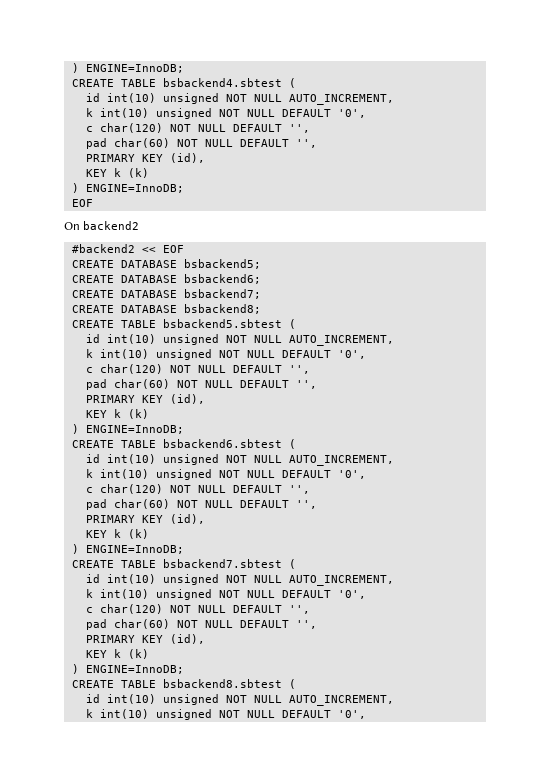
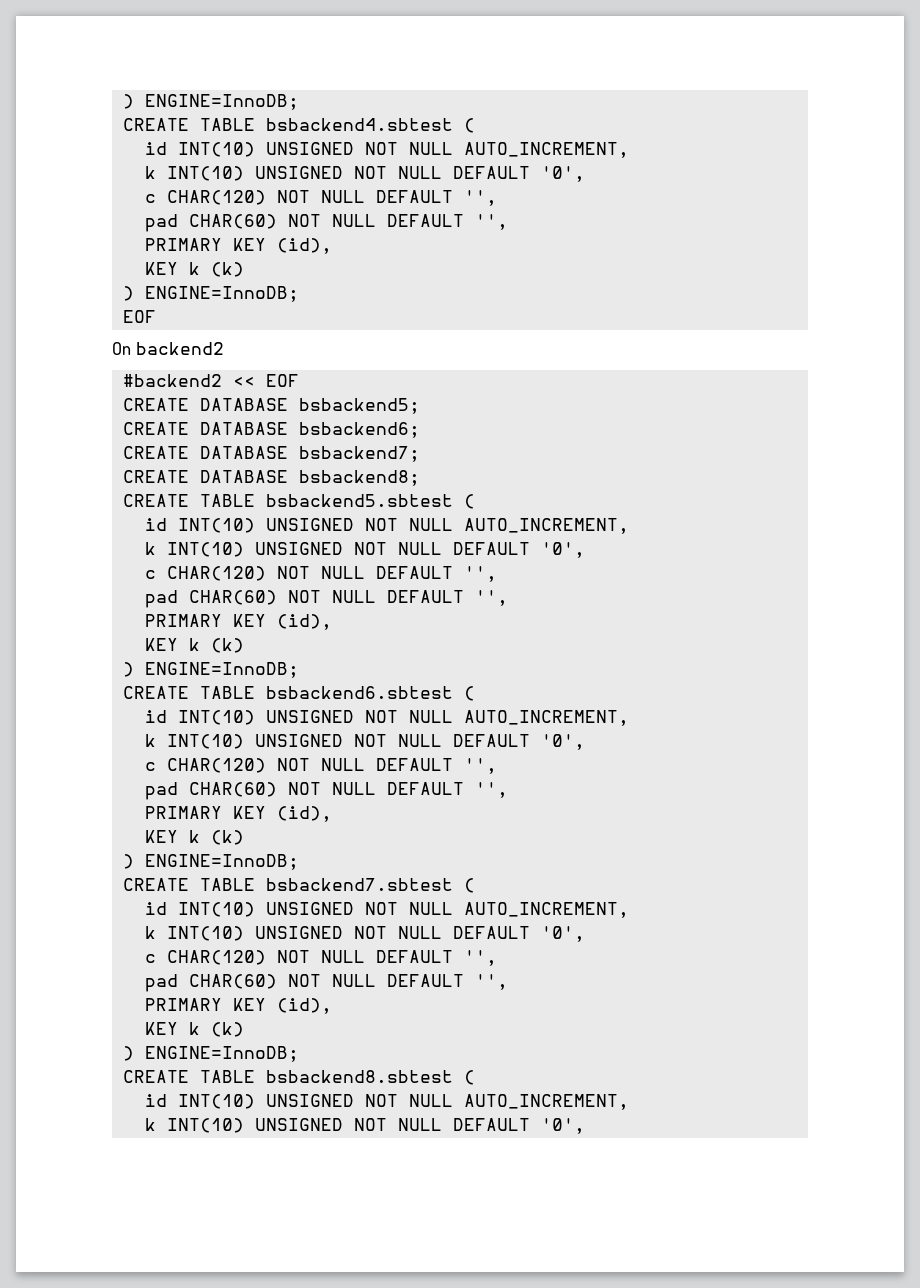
  CREATE TABLE bsbackend4.sbtest (
- id int(10) unsigned NOT NULL AUTO_INCREMENT,
- k int(10) unsigned NOT NULL DEFAULT '0',
- c char(120) NOT NULL DEFAULT '',
- pad char(60) NOT NULL DEFAULT '',
+ id INT(10) UNSIGNED NOT NULL AUTO_INCREMENT,
+ k INT(10) UNSIGNED NOT NULL DEFAULT '0',
+ c CHAR(120) NOT NULL DEFAULT '',
+ pad CHAR(60) NOT NULL DEFAULT '',
  CREATE TABLE bsbackend5.sbtest (
- id int(10) unsigned NOT NULL AUTO_INCREMENT,
- k int(10) unsigned NOT NULL DEFAULT '0',
- c char(120) NOT NULL DEFAULT '',
- pad char(60) NOT NULL DEFAULT '',
+ id INT(10) UNSIGNED NOT NULL AUTO_INCREMENT,
+ k INT(10) UNSIGNED NOT NULL DEFAULT '0',
+ c CHAR(120) NOT NULL DEFAULT '',
+ pad CHAR(60) NOT NULL DEFAULT '',
  CREATE TABLE bsbackend6.sbtest (
- id int(10) unsigned NOT NULL AUTO_INCREMENT,
- k int(10) unsigned NOT NULL DEFAULT '0',
- c char(120) NOT NULL DEFAULT '',
- pad char(60) NOT NULL DEFAULT '',
+ id INT(10) UNSIGNED NOT NULL AUTO_INCREMENT,
+ k INT(10) UNSIGNED NOT NULL DEFAULT '0',
+ c CHAR(120) NOT NULL DEFAULT '',
+ pad CHAR(60) NOT NULL DEFAULT '',
  CREATE TABLE bsbackend7.sbtest (
- id int(10) unsigned NOT NULL AUTO_INCREMENT,
- k int(10) unsigned NOT NULL DEFAULT '0',
- c char(120) NOT NULL DEFAULT '',
- pad char(60) NOT NULL DEFAULT '',
+ id INT(10) UNSIGNED NOT NULL AUTO_INCREMENT,
+ k INT(10) UNSIGNED NOT NULL DEFAULT '0',
+ c CHAR(120) NOT NULL DEFAULT '',
+ pad CHAR(60) NOT NULL DEFAULT '',
  CREATE TABLE bsbackend8.sbtest (
- id int(10) unsigned NOT NULL AUTO_INCREMENT,
- k int(10) unsigned NOT NULL DEFAULT '0',
+ id INT(10) UNSIGNED NOT NULL AUTO_INCREMENT,
+ k INT(10) UNSIGNED NOT NULL DEFAULT '0',

